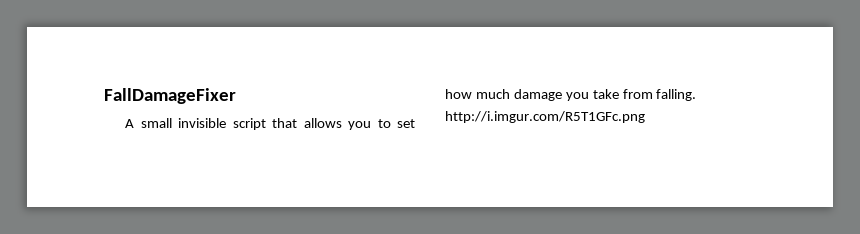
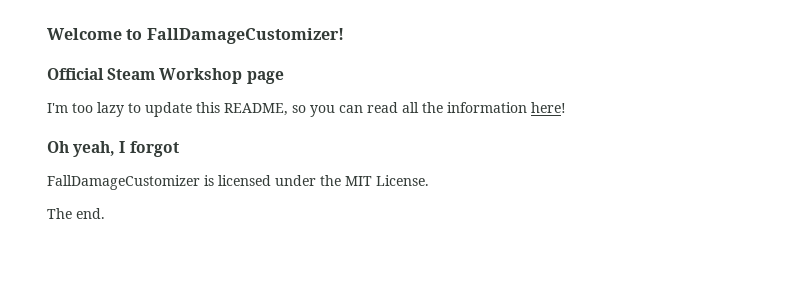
- FallDamageFixer
- A small invisible script that allows you to set how much damage you take from falling. http://i.imgur.com/R5T1GFc.png
+ Welcome to FallDamageCustomizer!
+ Official Steam Workshop page
+ I'm too lazy to update this README, so you can read all the information here!
+ Oh yeah, I forgot
+ FallDamageCustomizer is licensed under the MIT License.
+ The end.

